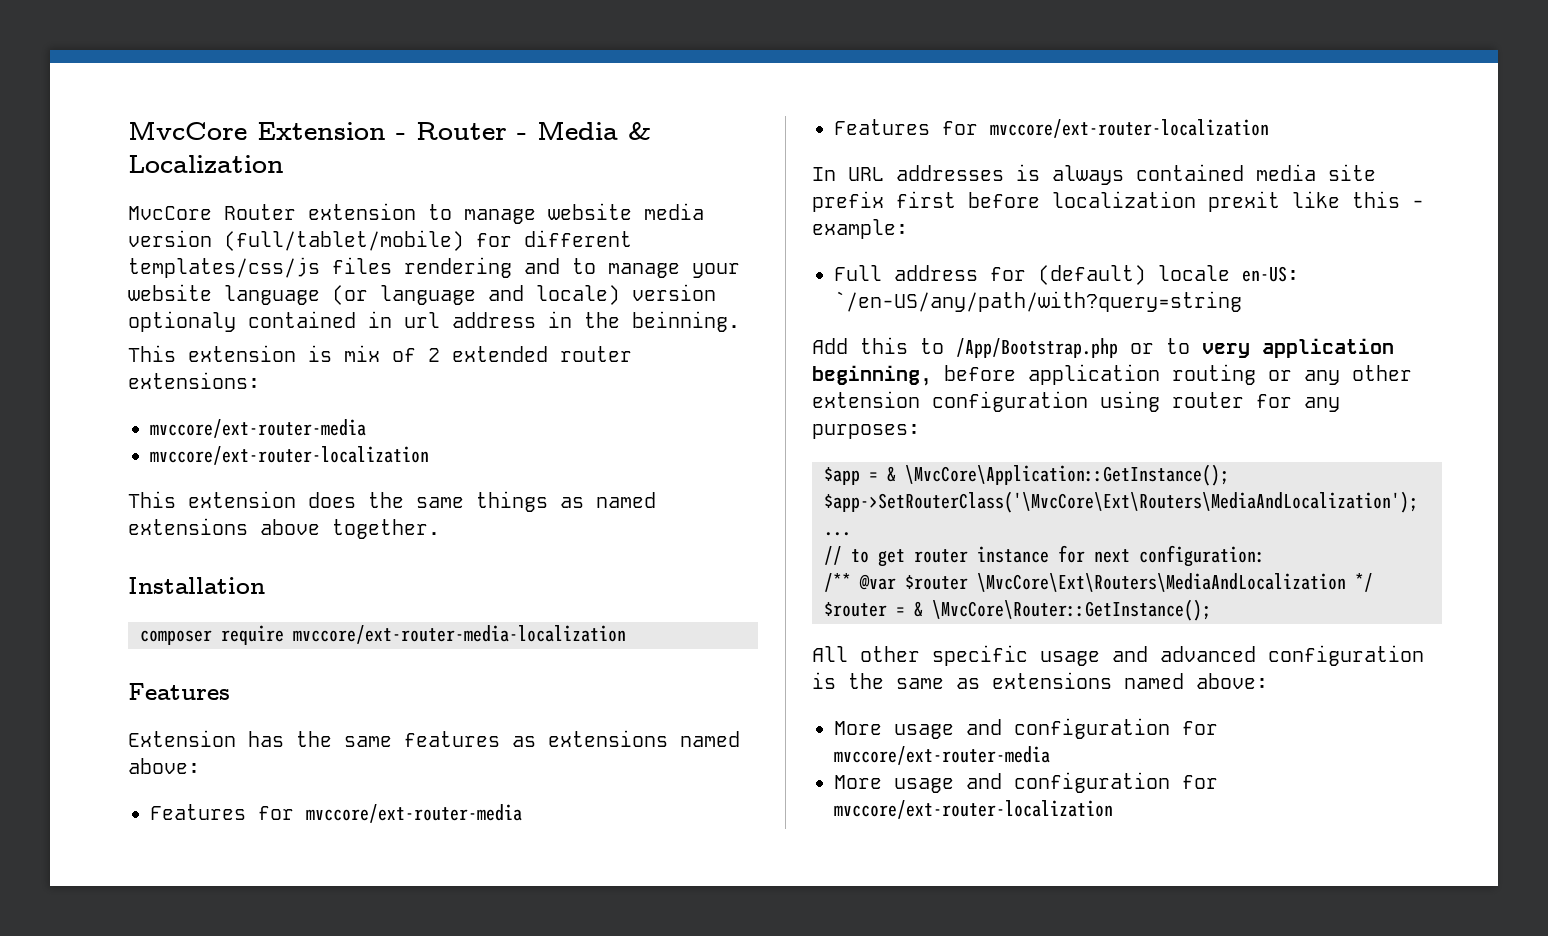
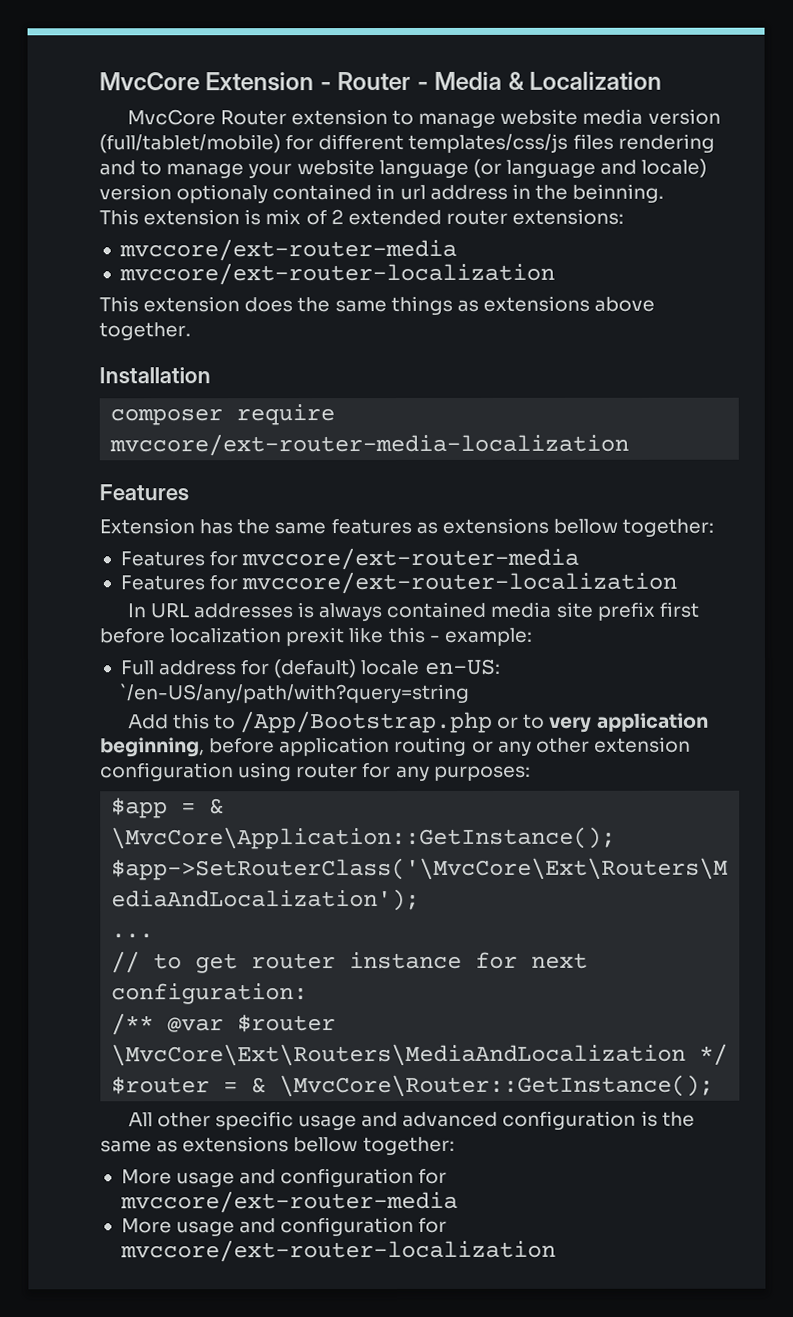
- This extension does the same things as named extensions above together.
+ This extension does the same things as extensions above together.
- Extension has the same features as extensions named above:
+ Extension has the same features as extensions bellow together:
- All other specific usage and advanced configuration is the same as extensions named above:
+ All other specific usage and advanced configuration is the same as extensions bellow together:

